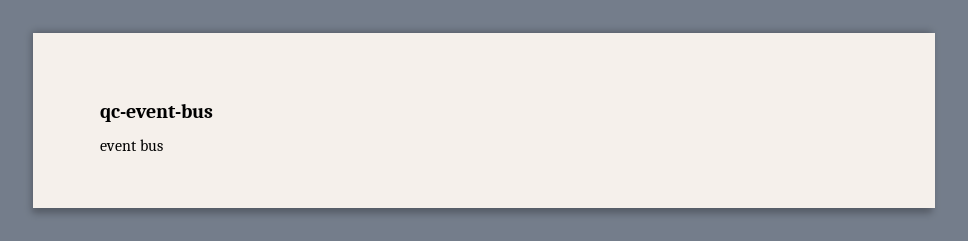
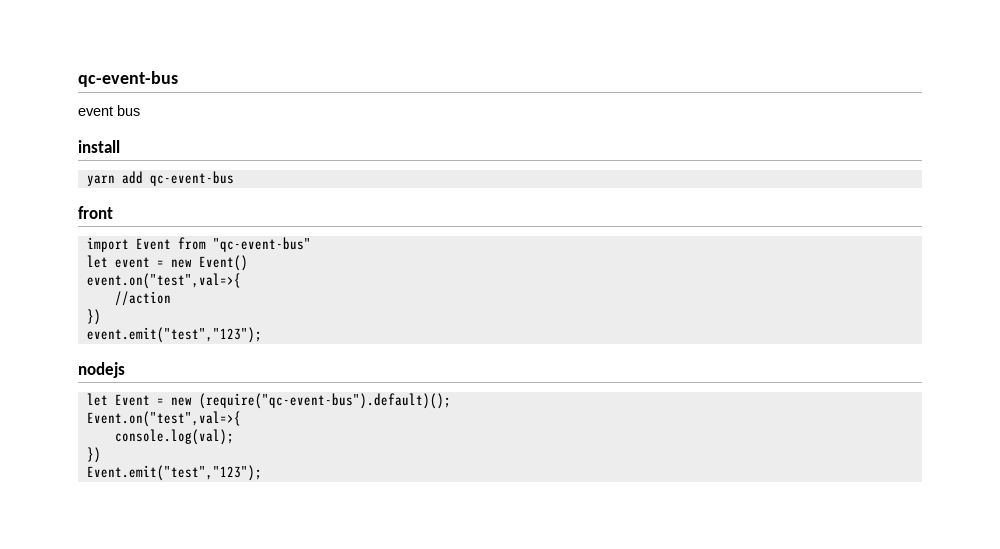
+ install
+ yarn add qc-event-bus
+ front
+ import Event from "qc-event-bus"
+ let event = new Event()
+ event.on("test",val=>{
+ //action
+ })
+ event.emit("test","123");
+ nodejs
+ let Event = new (require("qc-event-bus").default)();
+ Event.on("test",val=>{
+ console.log(val);
+ })
+ Event.emit("test","123");

